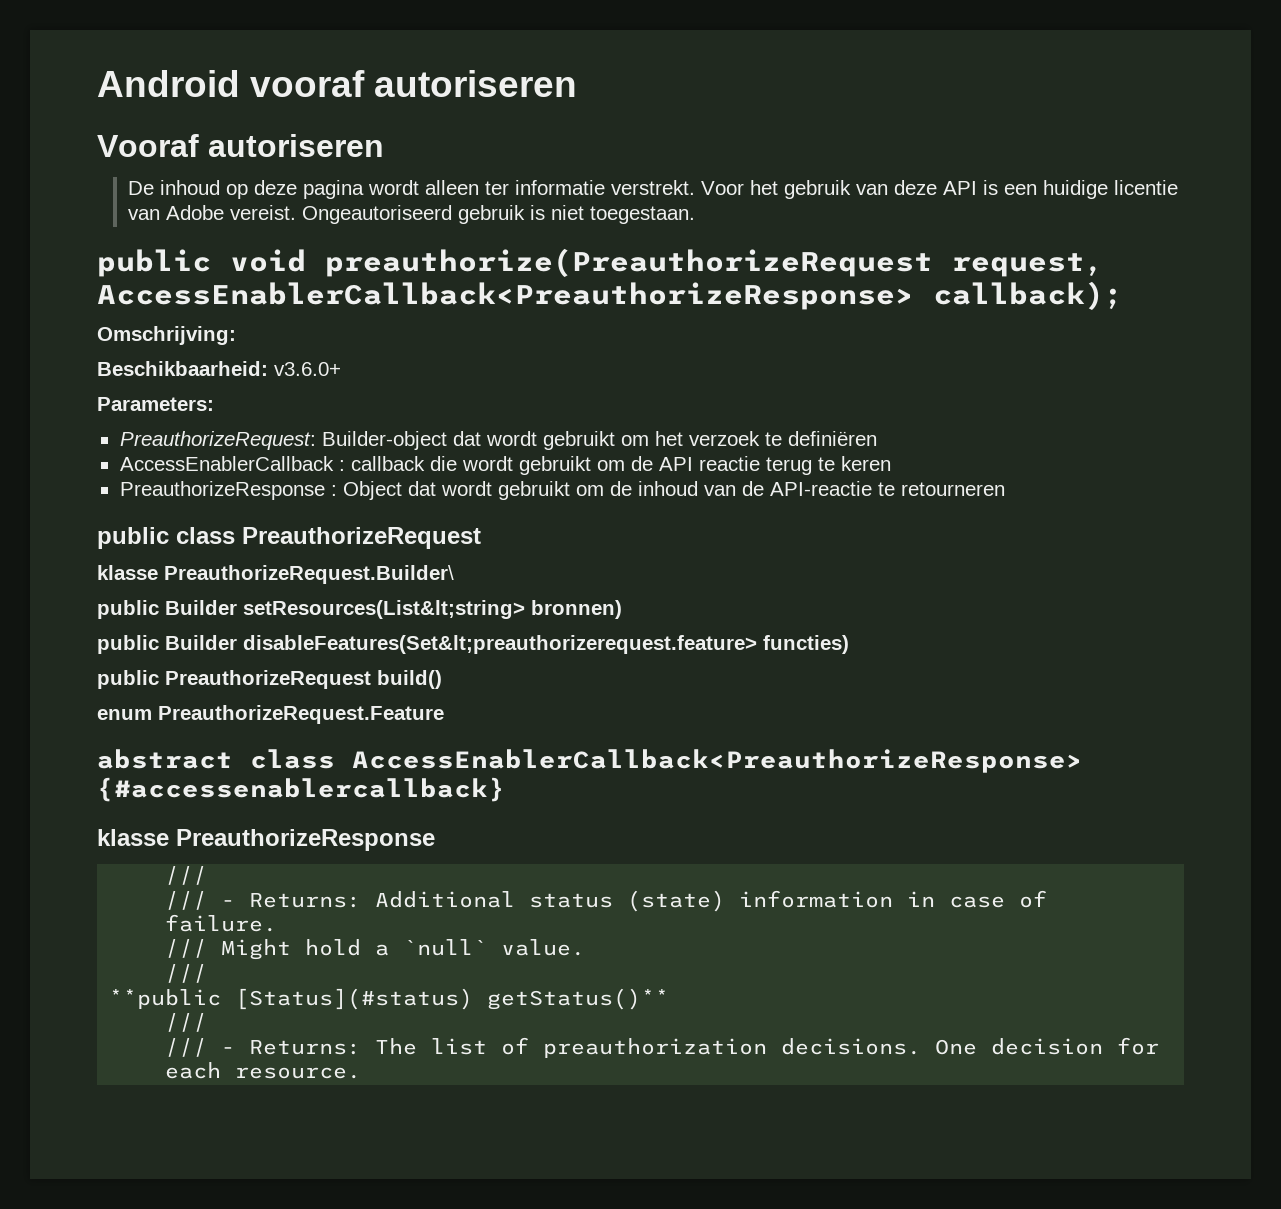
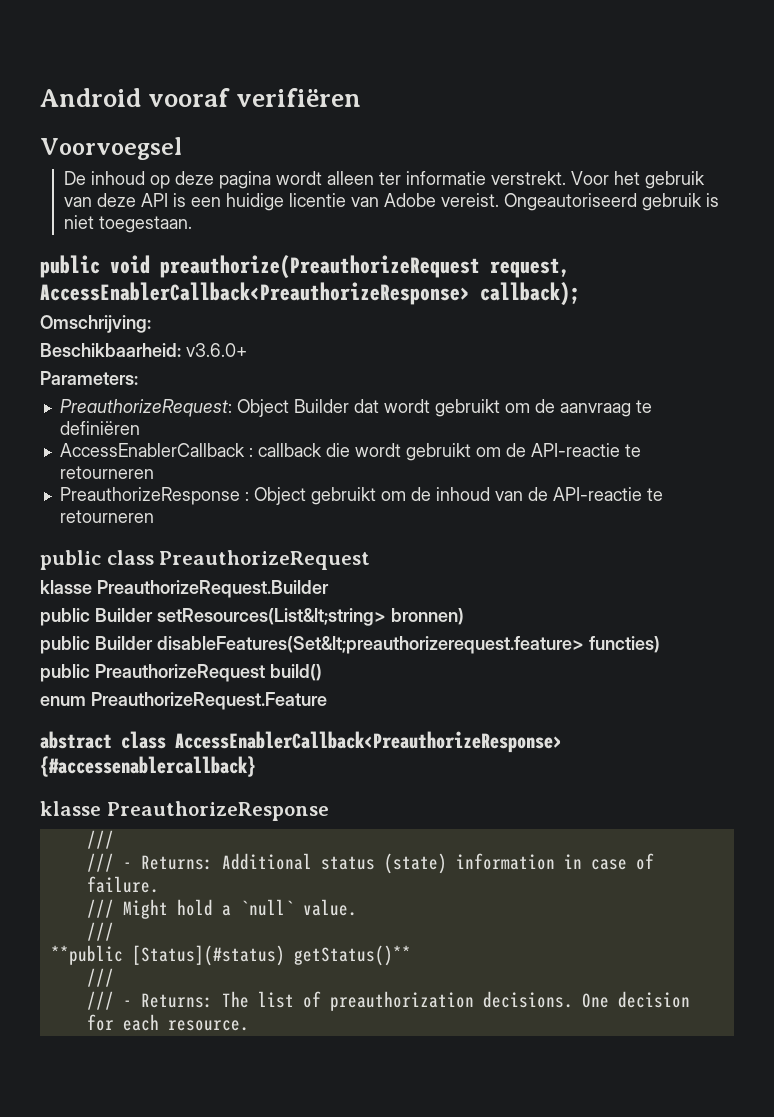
- Android vooraf autoriseren
- Vooraf autoriseren
+ Android vooraf verifiëren
+ Voorvoegsel
- PreauthorizeRequest: Builder-object dat wordt gebruikt om het verzoek te definiëren
+ PreauthorizeRequest: Object Builder dat wordt gebruikt om de aanvraag te definiëren
- AccessEnablerCallback : callback die wordt gebruikt om de API reactie terug te keren
+ AccessEnablerCallback : callback die wordt gebruikt om de API-reactie te retourneren
- PreauthorizeResponse : Object dat wordt gebruikt om de inhoud van de API-reactie te retourneren
+ PreauthorizeResponse : Object gebruikt om de inhoud van de API-reactie te retourneren
- klasse PreauthorizeRequest.Builder\
+ klasse PreauthorizeRequest.Builder

